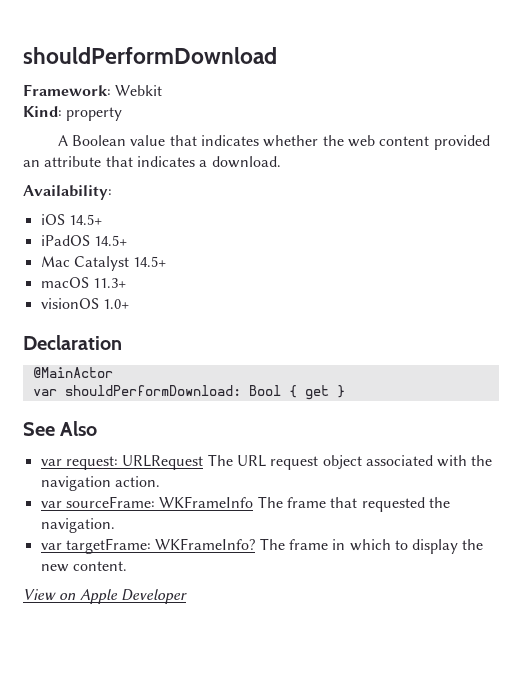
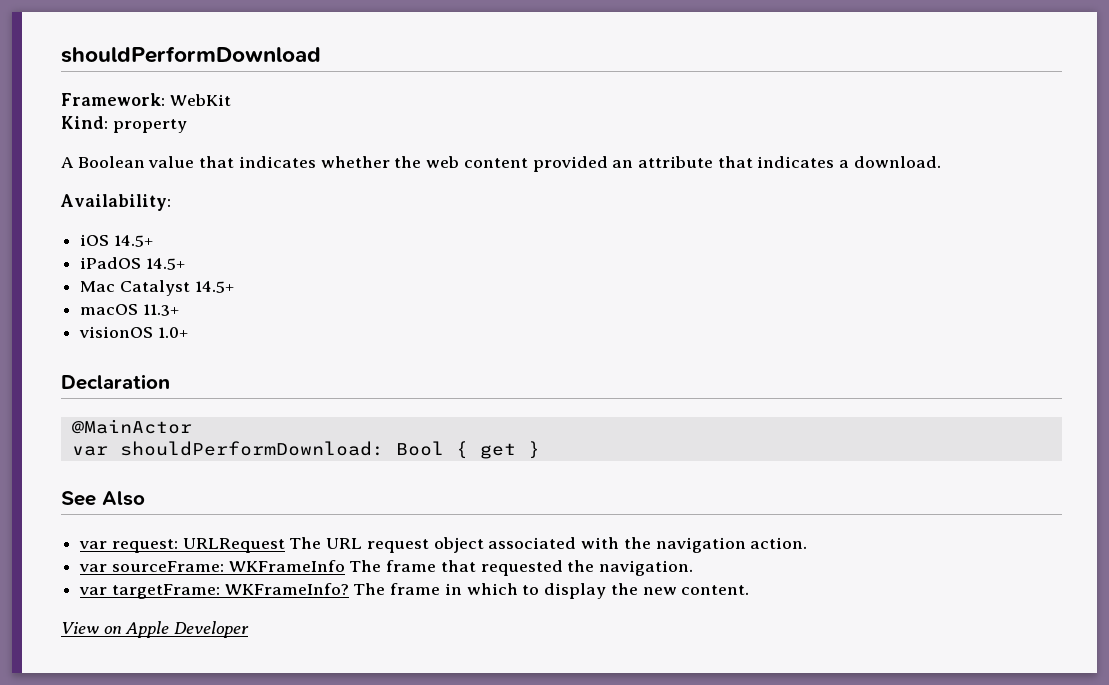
- Framework: Webkit
+ Framework: WebKit

